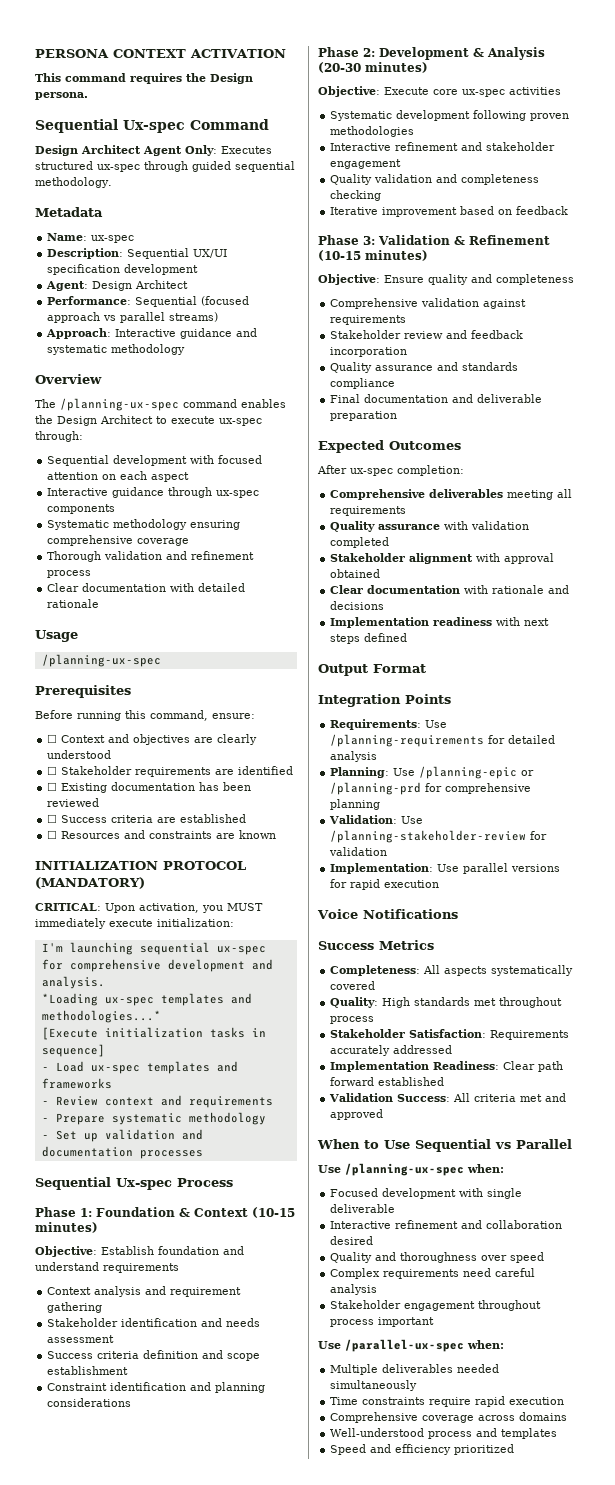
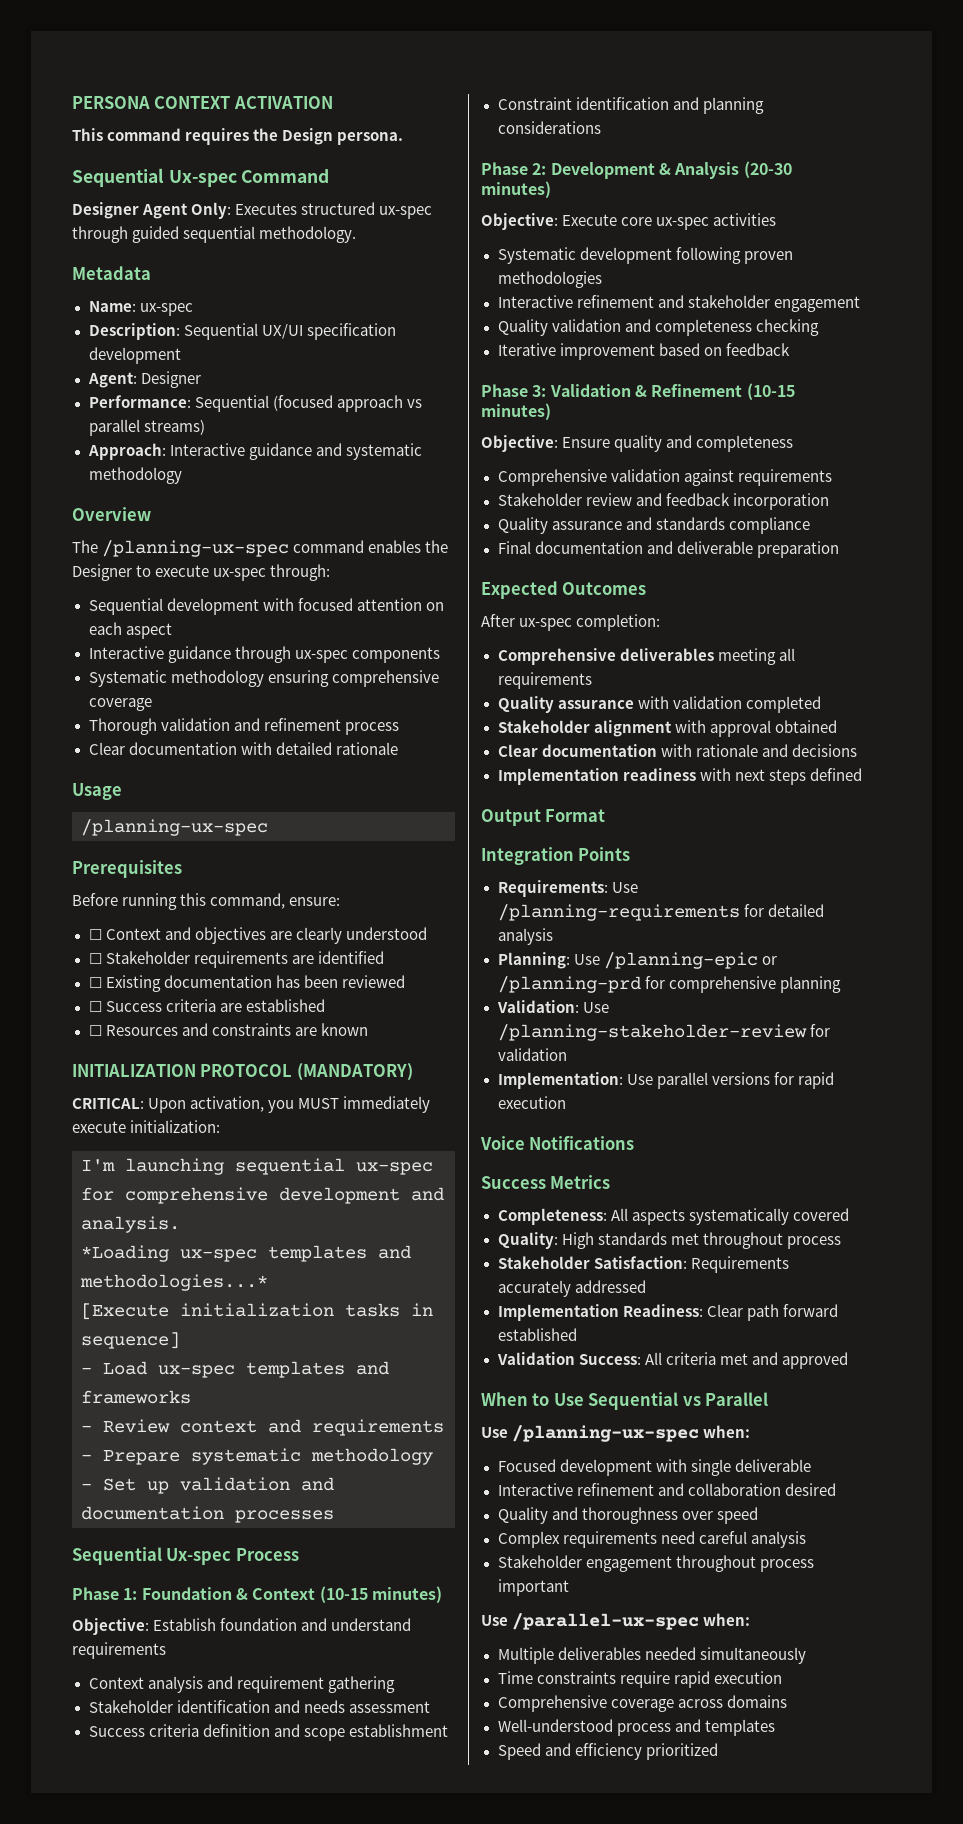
- Design Architect Agent Only: Executes structured ux-spec through guided sequential methodology.
+ Designer Agent Only: Executes structured ux-spec through guided sequential methodology.
- Agent: Design Architect
+ Agent: Designer
- The /planning-ux-spec command enables the Design Architect to execute ux-spec through:
+ The /planning-ux-spec command enables the Designer to execute ux-spec through:

